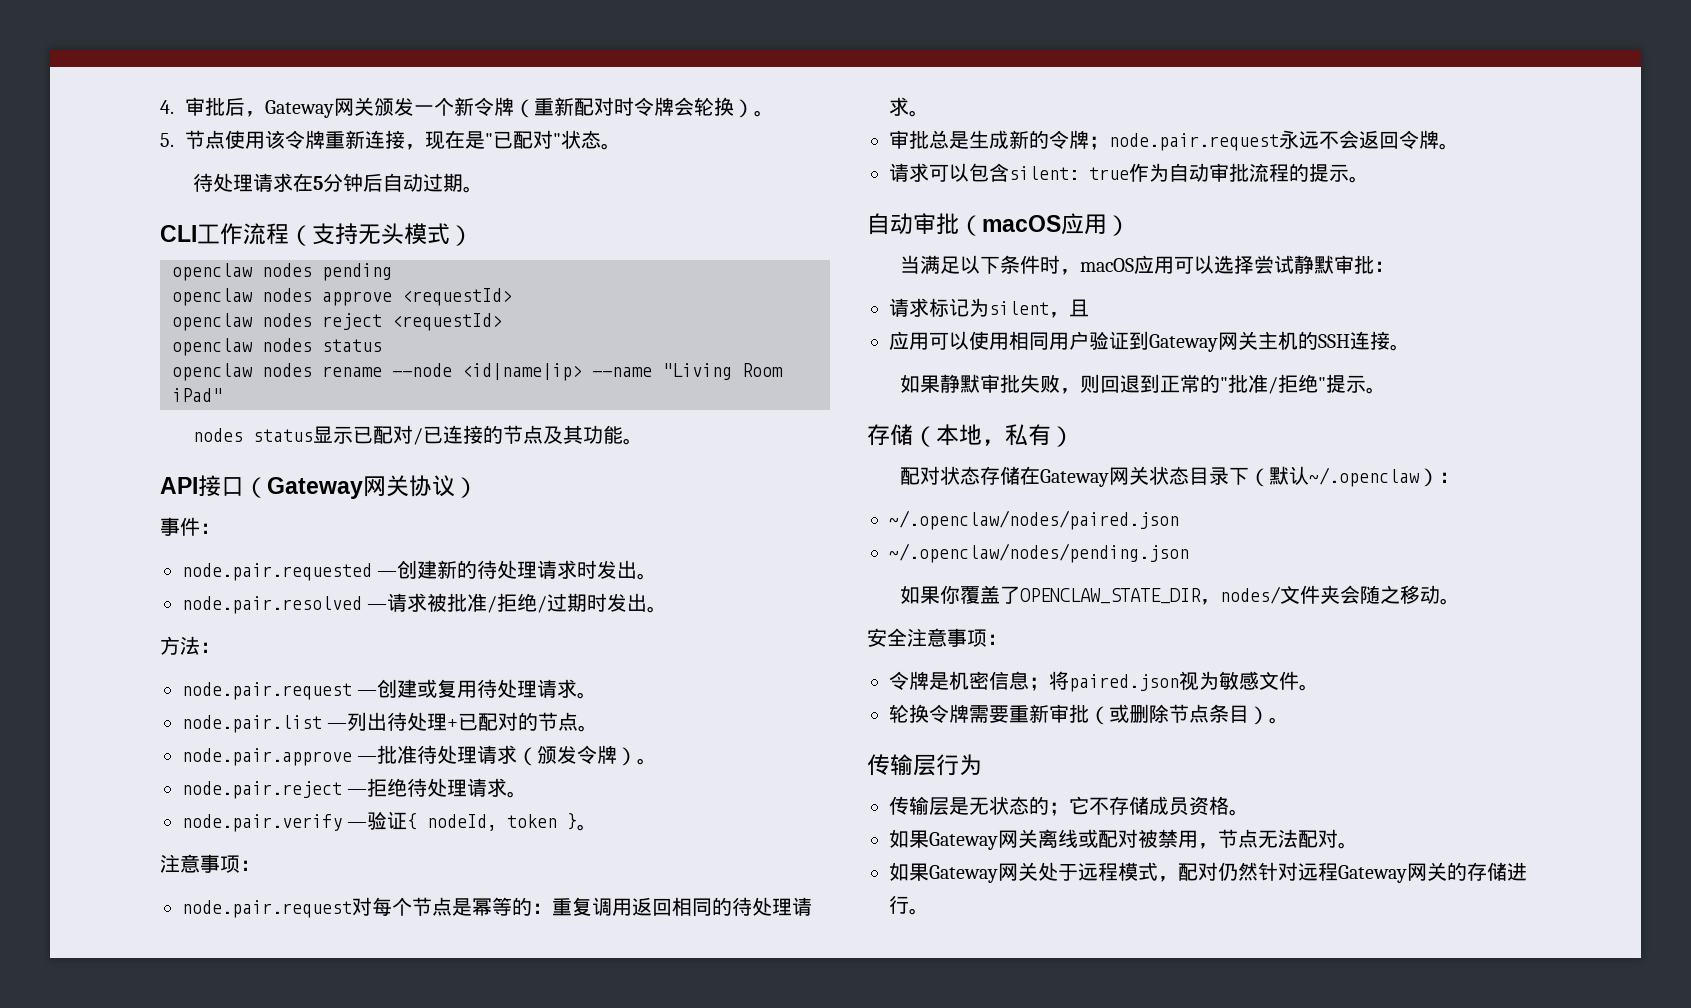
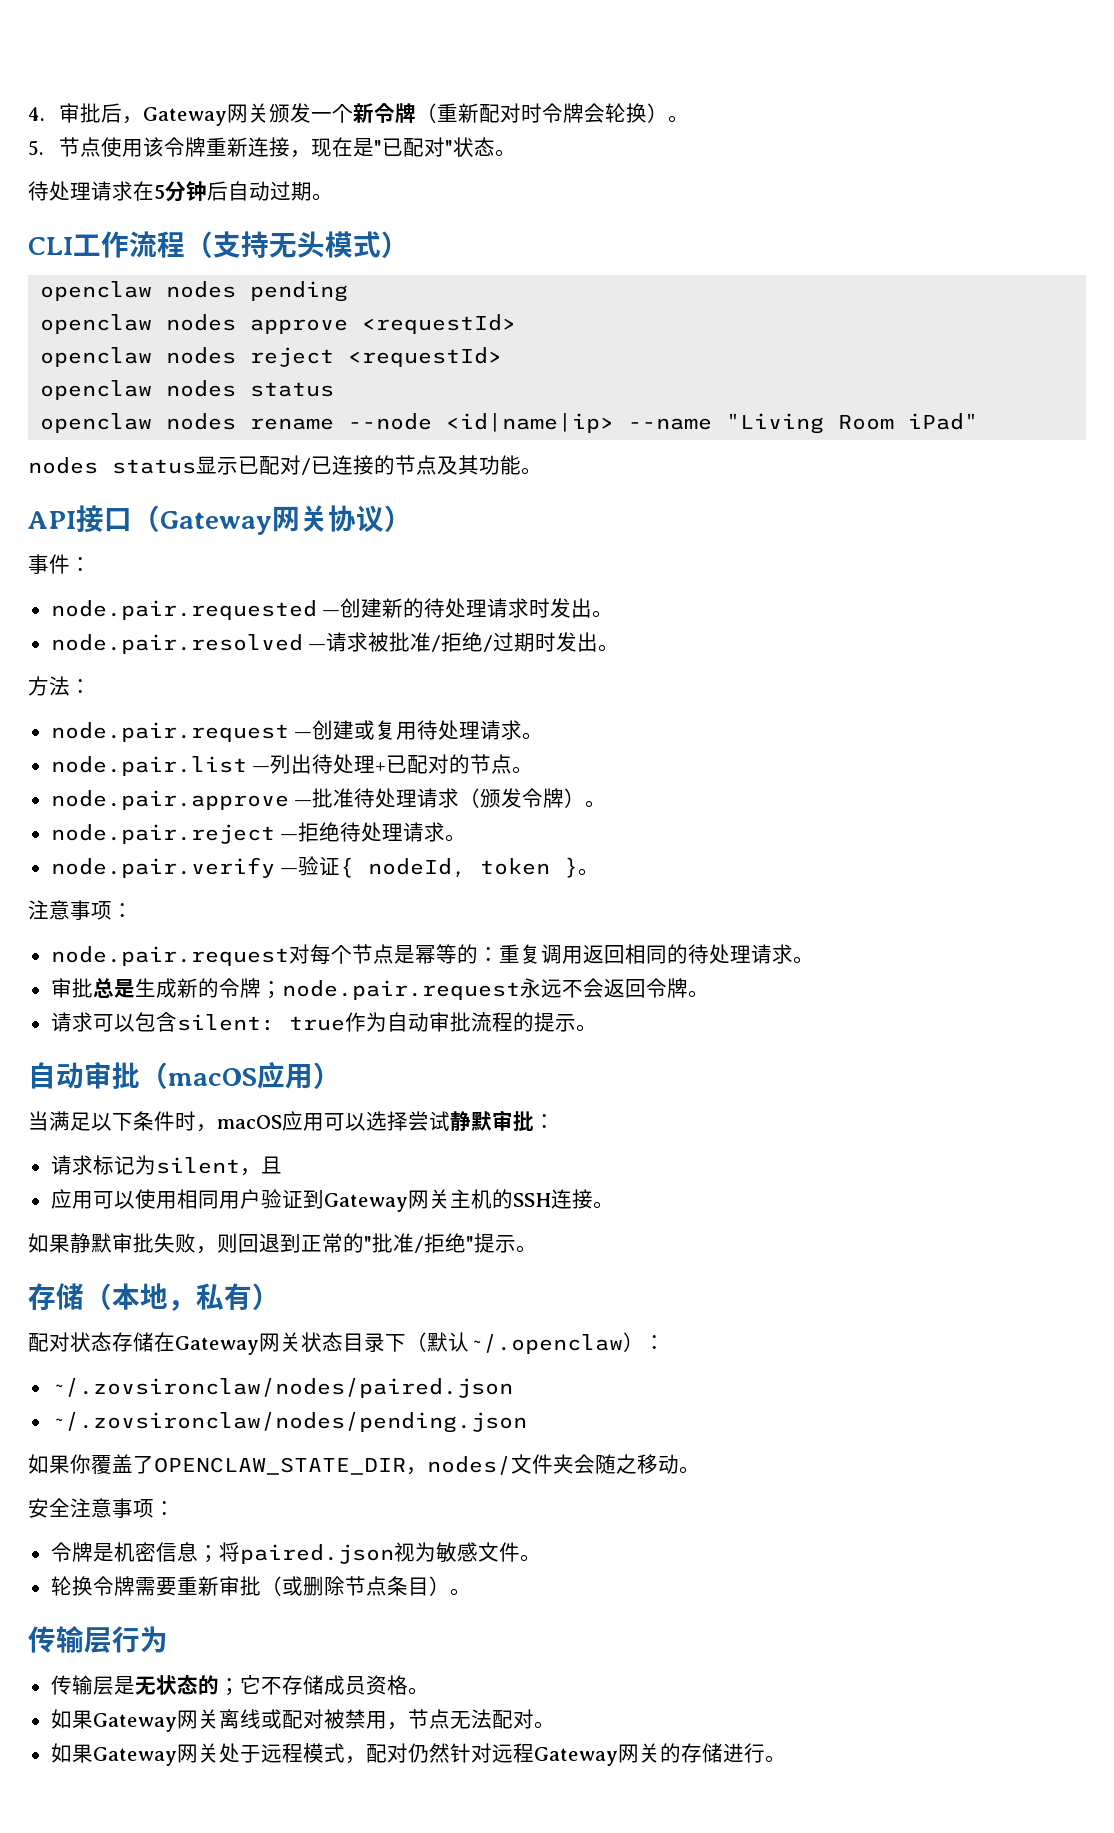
- ~/.openclaw/nodes/paired.json
- ~/.openclaw/nodes/pending.json
+ ~/.zovsironclaw/nodes/paired.json
+ ~/.zovsironclaw/nodes/pending.json

